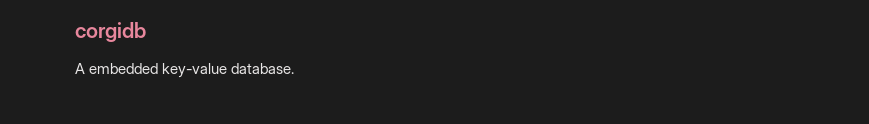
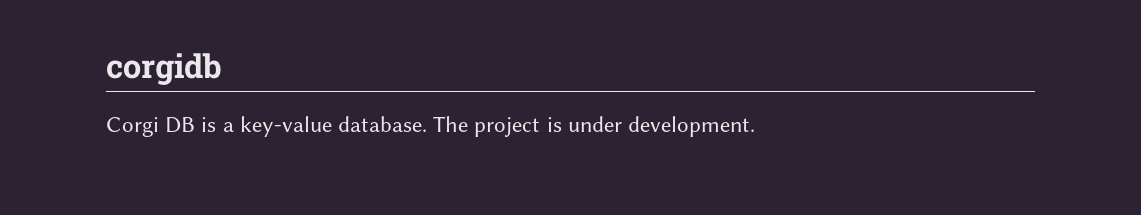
- A embedded key-value database.
+ Corgi DB is a key-value database. The project is under development.

